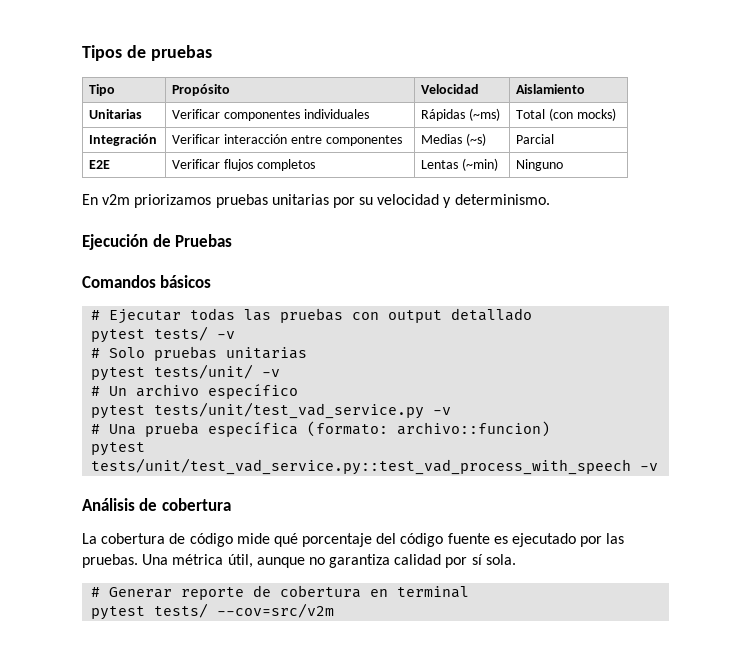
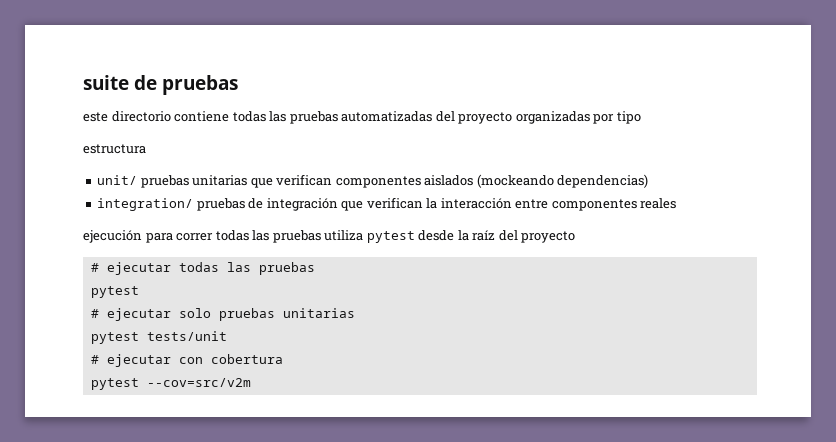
- Tipos de pruebas
+ suite de pruebas
- Tipo | Propósito | Velocidad | Aislamiento
- Unitarias | Verificar componentes individuales | Rápidas (~ms) | Total (con mocks)
- Integración | Verificar interacción entre componentes | Medias (~s) | Parcial
- E2E | Verificar flujos completos | Lentas (~min) | Ninguno
- En v2m priorizamos pruebas unitarias por su velocidad y determinismo.
- Ejecución de Pruebas
- Comandos básicos
- # Ejecutar todas las pruebas con output detallado
- pytest tests/ -v
- # Solo pruebas unitarias
+ este directorio contiene todas las pruebas automatizadas del proyecto organizadas por tipo
+ estructura
+ unit/ pruebas unitarias que verifican componentes aislados (mockeando dependencias)
+ integration/ pruebas de integración que verifican la interacción entre componentes reales
+ ejecución para correr todas las pruebas utiliza pytest desde la raíz del proyecto
+ # ejecutar todas las pruebas
+ pytest
+ # ejecutar solo pruebas unitarias
- pytest tests/unit/ -v
- # Un archivo específico
- pytest tests/unit/test_vad_service.py -v
- # Una prueba específica (formato: archivo::funcion)
- pytest tests/unit/test_vad_service.py::test_vad_process_with_speech -v
- Análisis de cobertura
- La cobertura de código mide qué porcentaje del código fuente es ejecutado por las pruebas. Una métrica útil, aunque no garantiza calidad por sí sola.
- # Generar reporte de cobertura en terminal
- pytest tests/ --cov=src/v2m
+ pytest tests/unit
+ # ejecutar con cobertura
+ pytest --cov=src/v2m

